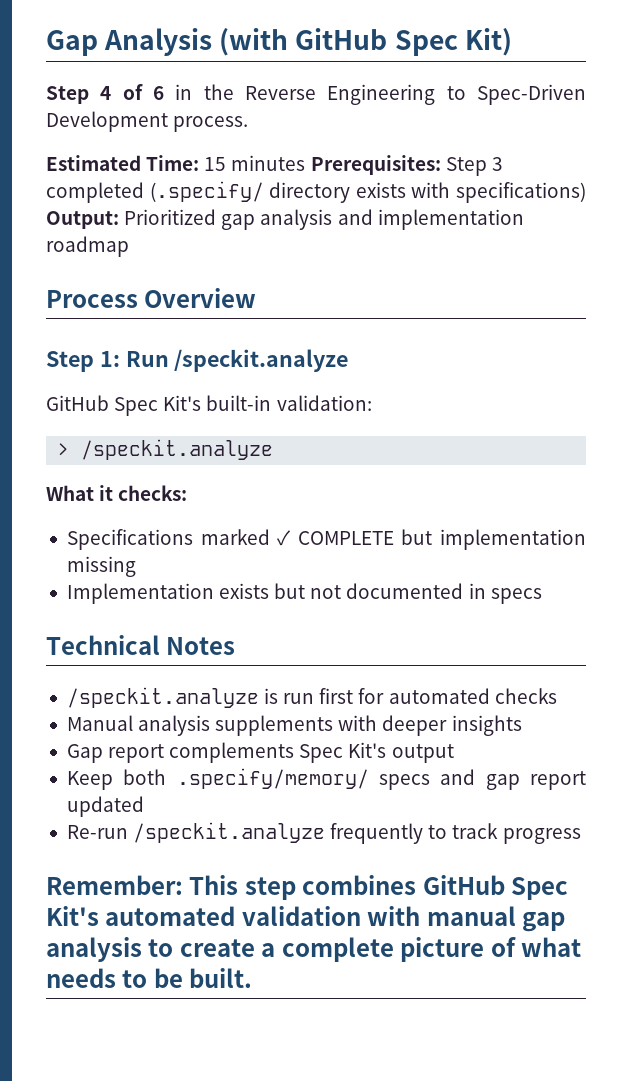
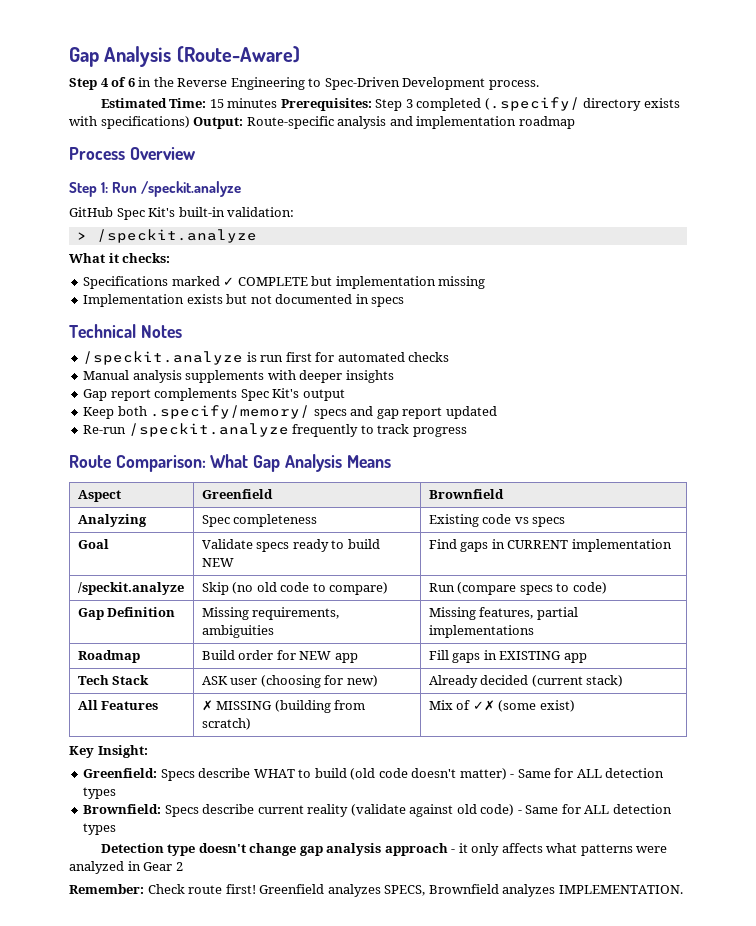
- Gap Analysis (with GitHub Spec Kit)
+ Gap Analysis (Route-Aware)
- Estimated Time: 15 minutes Prerequisites: Step 3 completed (.specify/ directory exists with specifications) Output: Prioritized gap analysis and implementation roadmap
+ Estimated Time: 15 minutes Prerequisites: Step 3 completed (.specify/ directory exists with specifications) Output: Route-specific analysis and implementation roadmap
- Remember: This step combines GitHub Spec Kit's automated validation with manual gap analysis to create a complete picture of what needs to be built.
+ Route Comparison: What Gap Analysis Means
+ Aspect | Greenfield | Brownfield
+ Analyzing | Spec completeness | Existing code vs specs
+ Goal | Validate specs ready to build NEW | Find gaps in CURRENT implementation
+ /speckit.analyze | Skip (no old code to compare) | Run (compare specs to code)
+ Gap Definition | Missing requirements, ambiguities | Missing features, partial implementations
+ Roadmap | Build order for NEW app | Fill gaps in EXISTING app
+ Tech Stack | ASK user (choosing for new) | Already decided (current stack)
+ All Features | ✗ MISSING (building from scratch) | Mix of ✓✗ (some exist)
+ Key Insight:
+ Greenfield: Specs describe WHAT to build (old code doesn't matter) - Same for ALL detection types
+ Brownfield: Specs describe current reality (validate against old code) - Same for ALL detection types
+ Detection type doesn't change gap analysis approach - it only affects what patterns were analyzed in Gear 2
+ Remember: Check route first! Greenfield analyzes SPECS, Brownfield analyzes IMPLEMENTATION.

